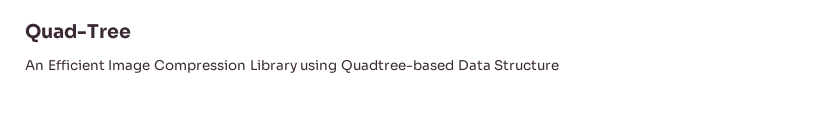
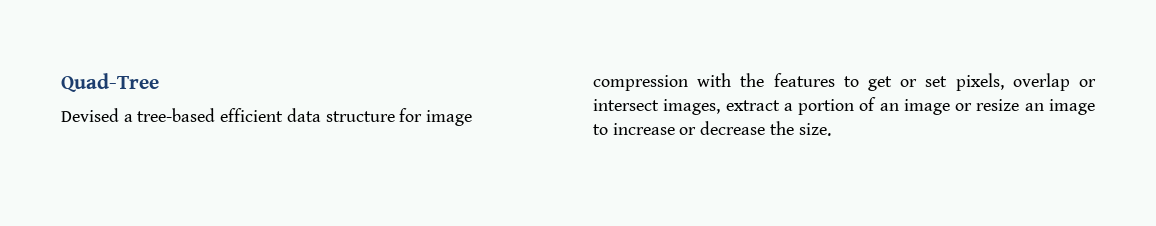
- An Efficient Image Compression Library using Quadtree-based Data Structure
+ Devised a tree-based efficient data structure for image compression with the features to get or set pixels, overlap or intersect images, extract a portion of an image or resize an image to increase or decrease the size.

